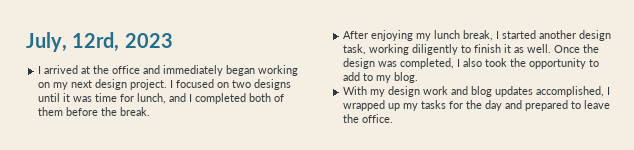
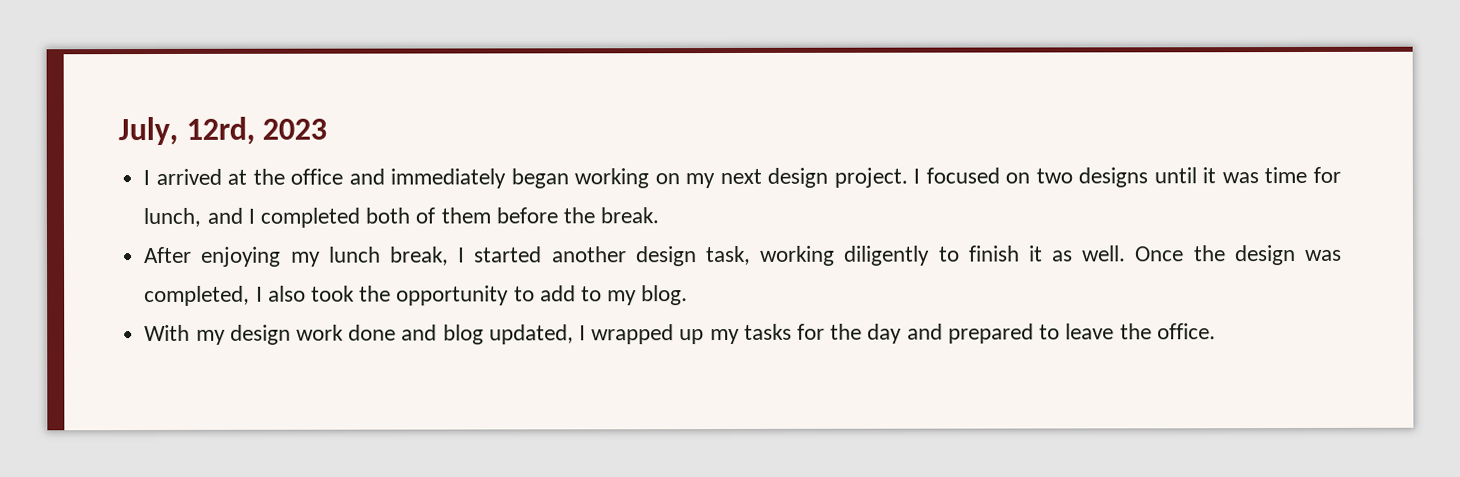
- With my design work and blog updates accomplished, I wrapped up my tasks for the day and prepared to leave the office.
+ With my design work done and blog updated, I wrapped up my tasks for the day and prepared to leave the office.

